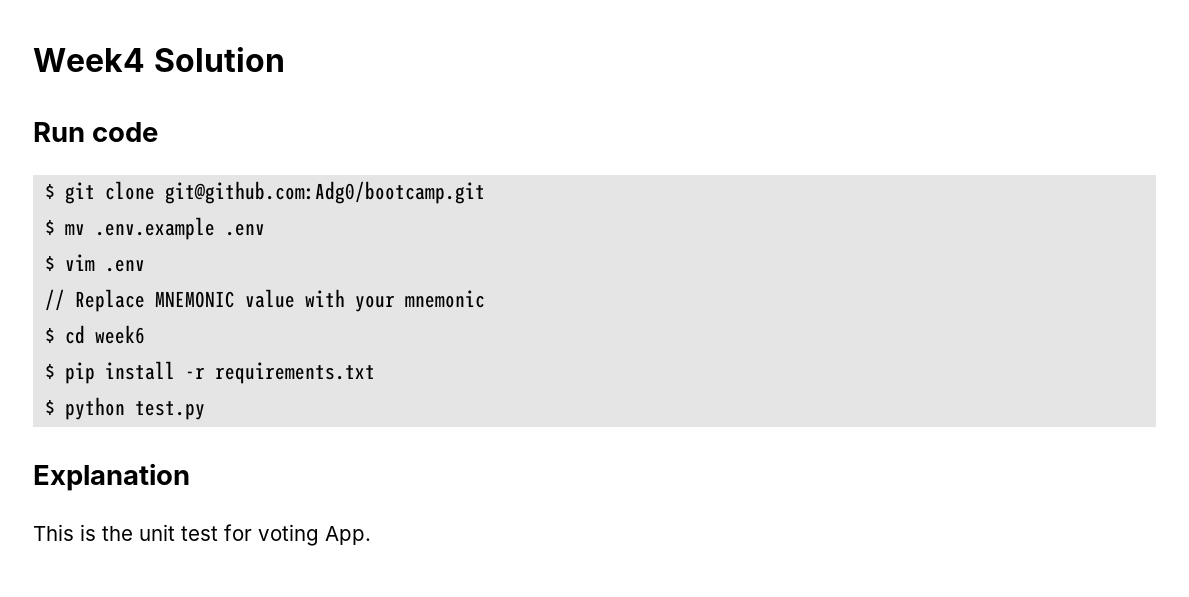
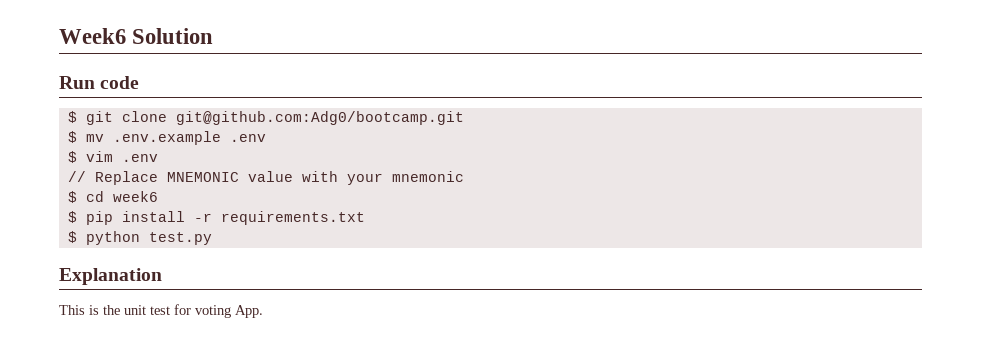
- Week4 Solution
+ Week6 Solution

